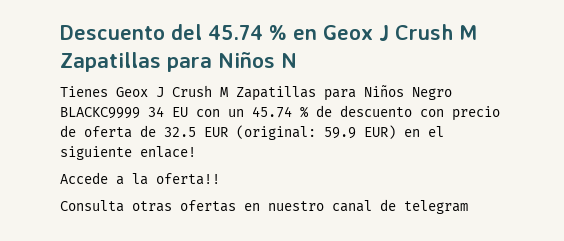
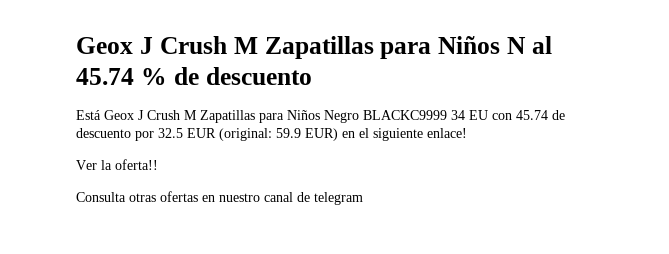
- Descuento del 45.74 % en Geox J Crush M Zapatillas para Niños N
- Tienes Geox J Crush M Zapatillas para Niños Negro BLACKC9999 34 EU con un 45.74 % de descuento con precio de oferta de 32.5 EUR (original: 59.9 EUR) en el siguiente enlace!
+ Geox J Crush M Zapatillas para Niños N al 45.74 % de descuento
+ Está Geox J Crush M Zapatillas para Niños Negro BLACKC9999 34 EU con 45.74 de descuento por 32.5 EUR (original: 59.9 EUR) en el siguiente enlace!
- Accede a la oferta!!
+ Ver la oferta!!

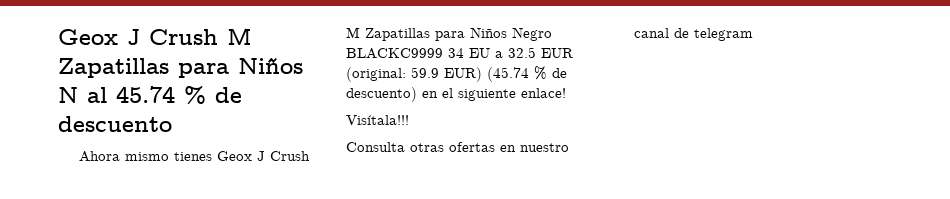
- Está Geox J Crush M Zapatillas para Niños Negro BLACKC9999 34 EU con 45.74 de descuento por 32.5 EUR (original: 59.9 EUR) en el siguiente enlace!
+ Ahora mismo tienes Geox J Crush M Zapatillas para Niños Negro BLACKC9999 34 EU a 32.5 EUR (original: 59.9 EUR) (45.74 % de descuento) en el siguiente enlace!
- Ver la oferta!!
+ Visítala!!!

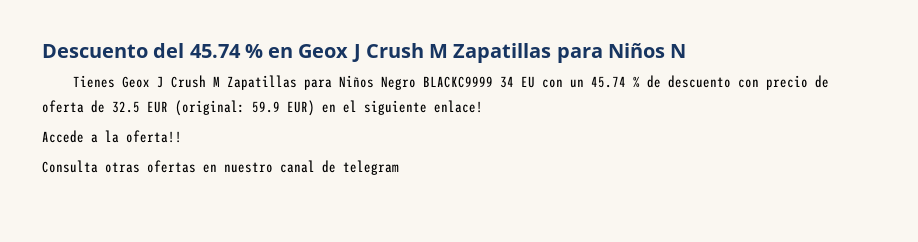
- Geox J Crush M Zapatillas para Niños N al 45.74 % de descuento
- Ahora mismo tienes Geox J Crush M Zapatillas para Niños Negro BLACKC9999 34 EU a 32.5 EUR (original: 59.9 EUR) (45.74 % de descuento) en el siguiente enlace!
+ Descuento del 45.74 % en Geox J Crush M Zapatillas para Niños N
+ Tienes Geox J Crush M Zapatillas para Niños Negro BLACKC9999 34 EU con un 45.74 % de descuento con precio de oferta de 32.5 EUR (original: 59.9 EUR) en el siguiente enlace!
- Visítala!!!
+ Accede a la oferta!!

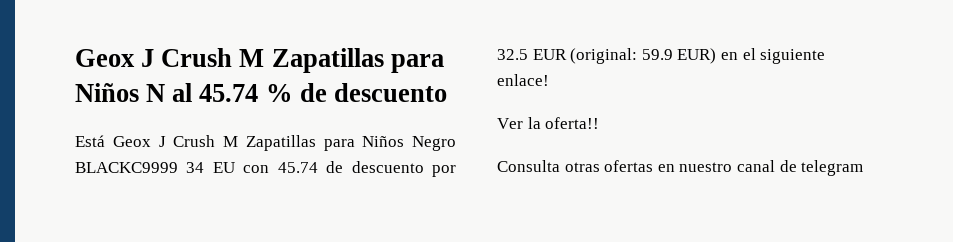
- Descuento del 45.74 % en Geox J Crush M Zapatillas para Niños N
- Tienes Geox J Crush M Zapatillas para Niños Negro BLACKC9999 34 EU con un 45.74 % de descuento con precio de oferta de 32.5 EUR (original: 59.9 EUR) en el siguiente enlace!
+ Geox J Crush M Zapatillas para Niños N al 45.74 % de descuento
+ Está Geox J Crush M Zapatillas para Niños Negro BLACKC9999 34 EU con 45.74 de descuento por 32.5 EUR (original: 59.9 EUR) en el siguiente enlace!
- Accede a la oferta!!
+ Ver la oferta!!

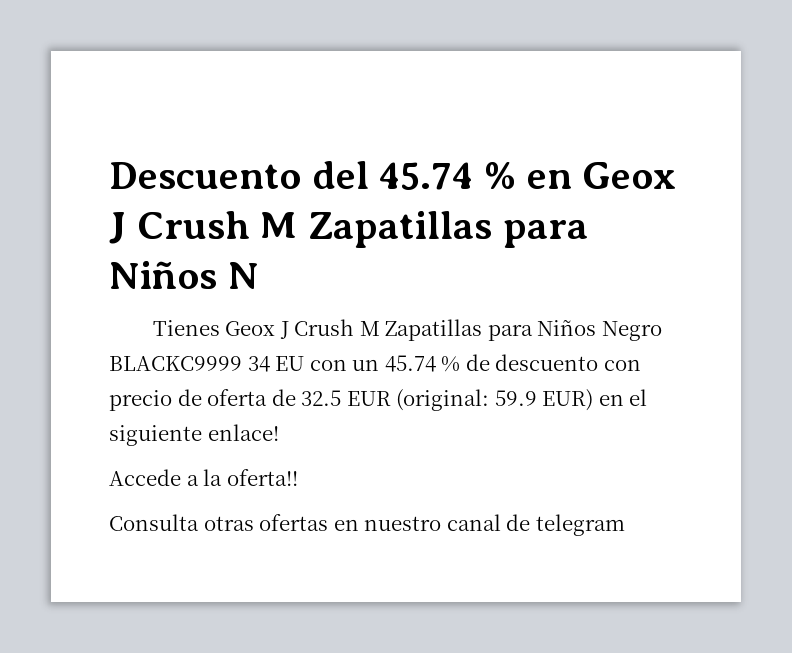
- Geox J Crush M Zapatillas para Niños N al 45.74 % de descuento
- Está Geox J Crush M Zapatillas para Niños Negro BLACKC9999 34 EU con 45.74 de descuento por 32.5 EUR (original: 59.9 EUR) en el siguiente enlace!
+ Descuento del 45.74 % en Geox J Crush M Zapatillas para Niños N
+ Tienes Geox J Crush M Zapatillas para Niños Negro BLACKC9999 34 EU con un 45.74 % de descuento con precio de oferta de 32.5 EUR (original: 59.9 EUR) en el siguiente enlace!
- Ver la oferta!!
+ Accede a la oferta!!

